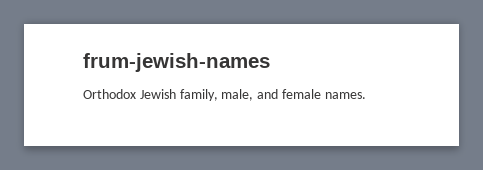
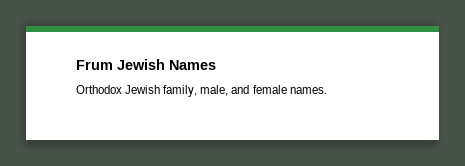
- frum-jewish-names
+ Frum Jewish Names

